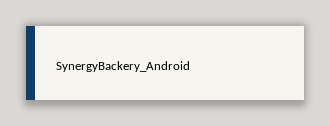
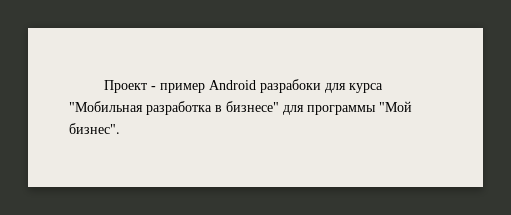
- SynergyBackery_Android
+ Проект - пример Android разрабоки для курса "Мобильная разработка в бизнесе" для программы "Мой бизнес".

